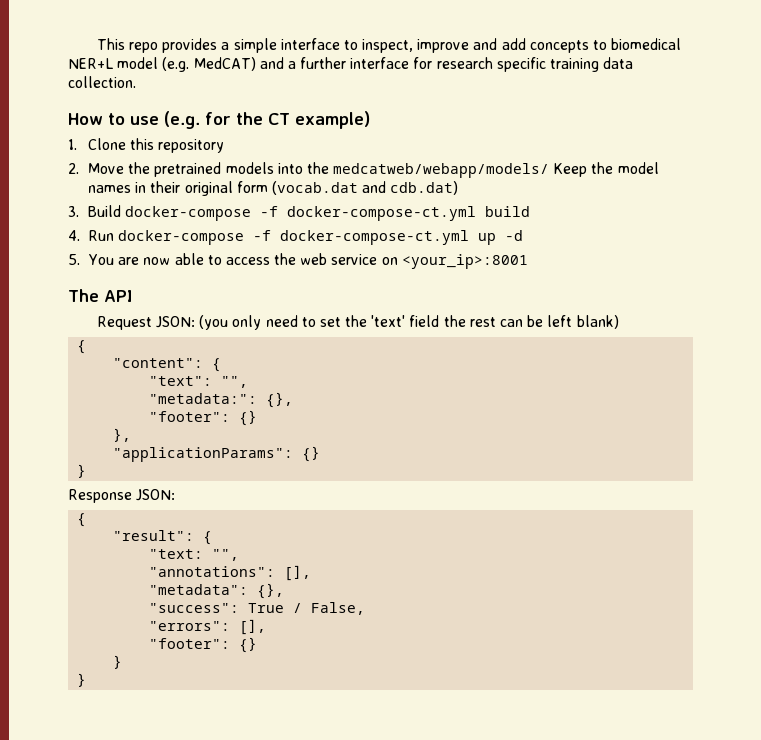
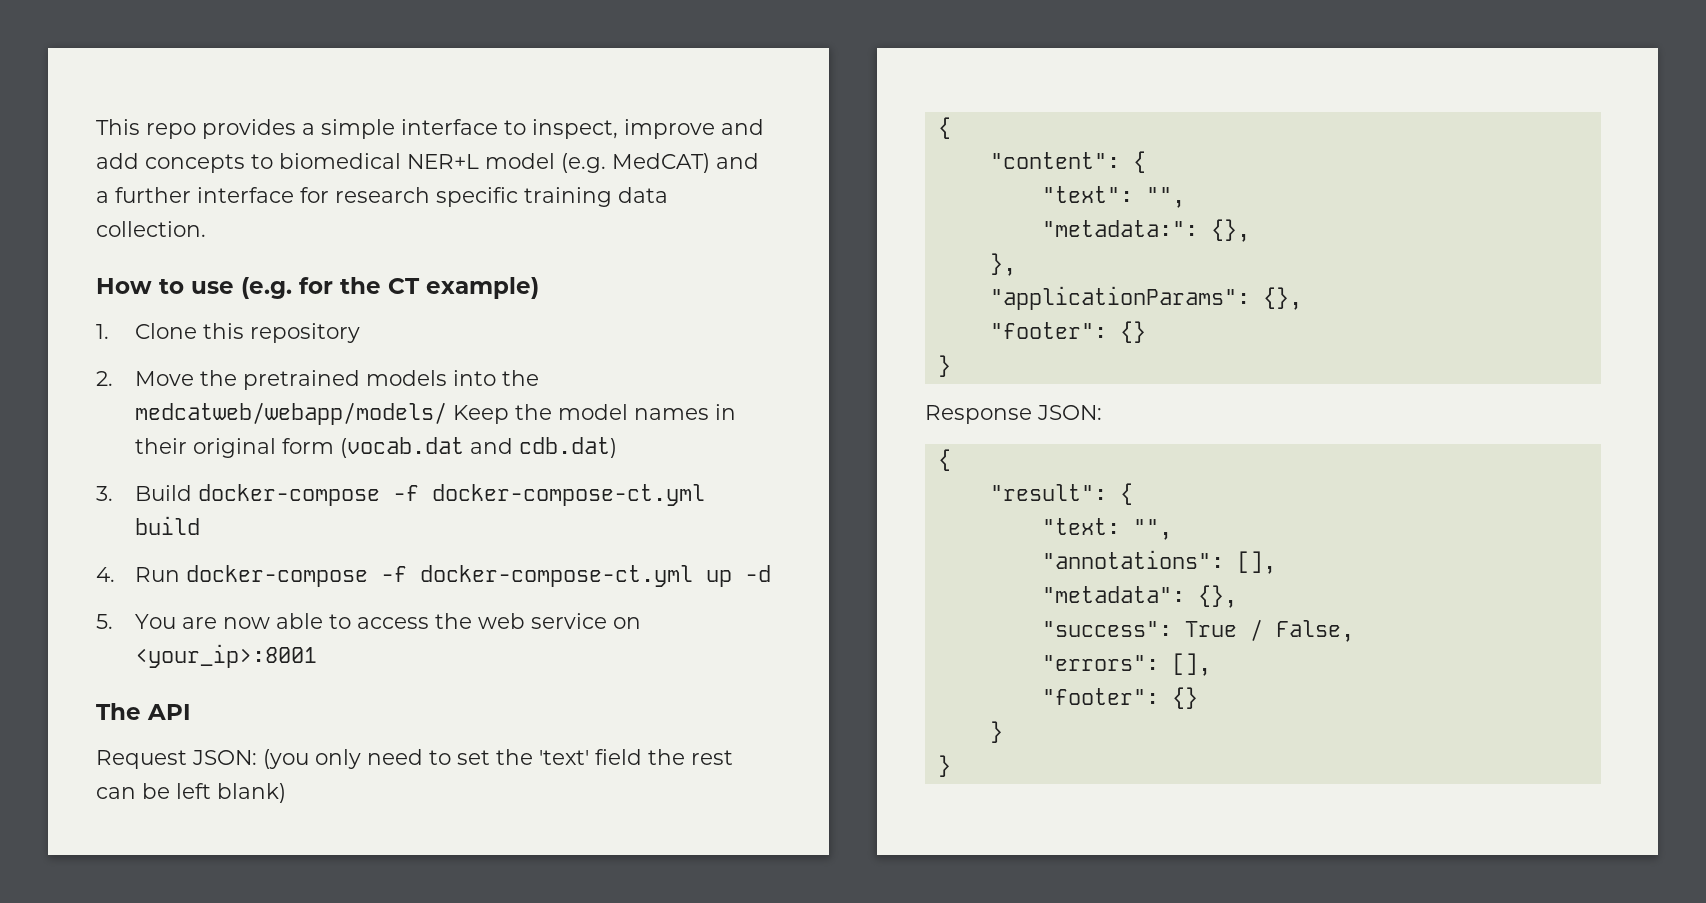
  "metadata:": {},
- "footer": {}
- "applicationParams": {}
+ "applicationParams": {},
+ "footer": {}

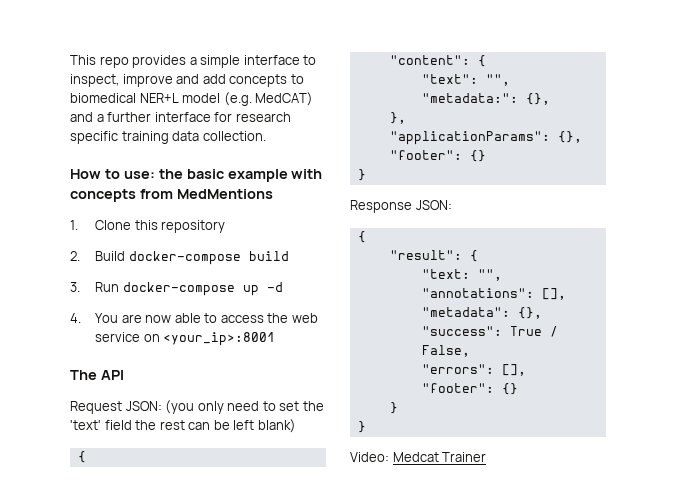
- How to use (e.g. for the CT example)
+ How to use: the basic example with concepts from MedMentions
- 2. Move the pretrained models into the medcatweb/webapp/models/ Keep the model names in their original form (vocab.dat and cdb.dat)
- 3. Build docker-compose -f docker-compose-ct.yml build
+ 2. Build docker-compose build
- 4. Run docker-compose -f docker-compose-ct.yml up -d
+ 3. Run docker-compose up -d
- 5. You are now able to access the web service on <your_ip>:8001
+ 4. You are now able to access the web service on <your_ip>:8001
+ Video: Medcat Trainer

